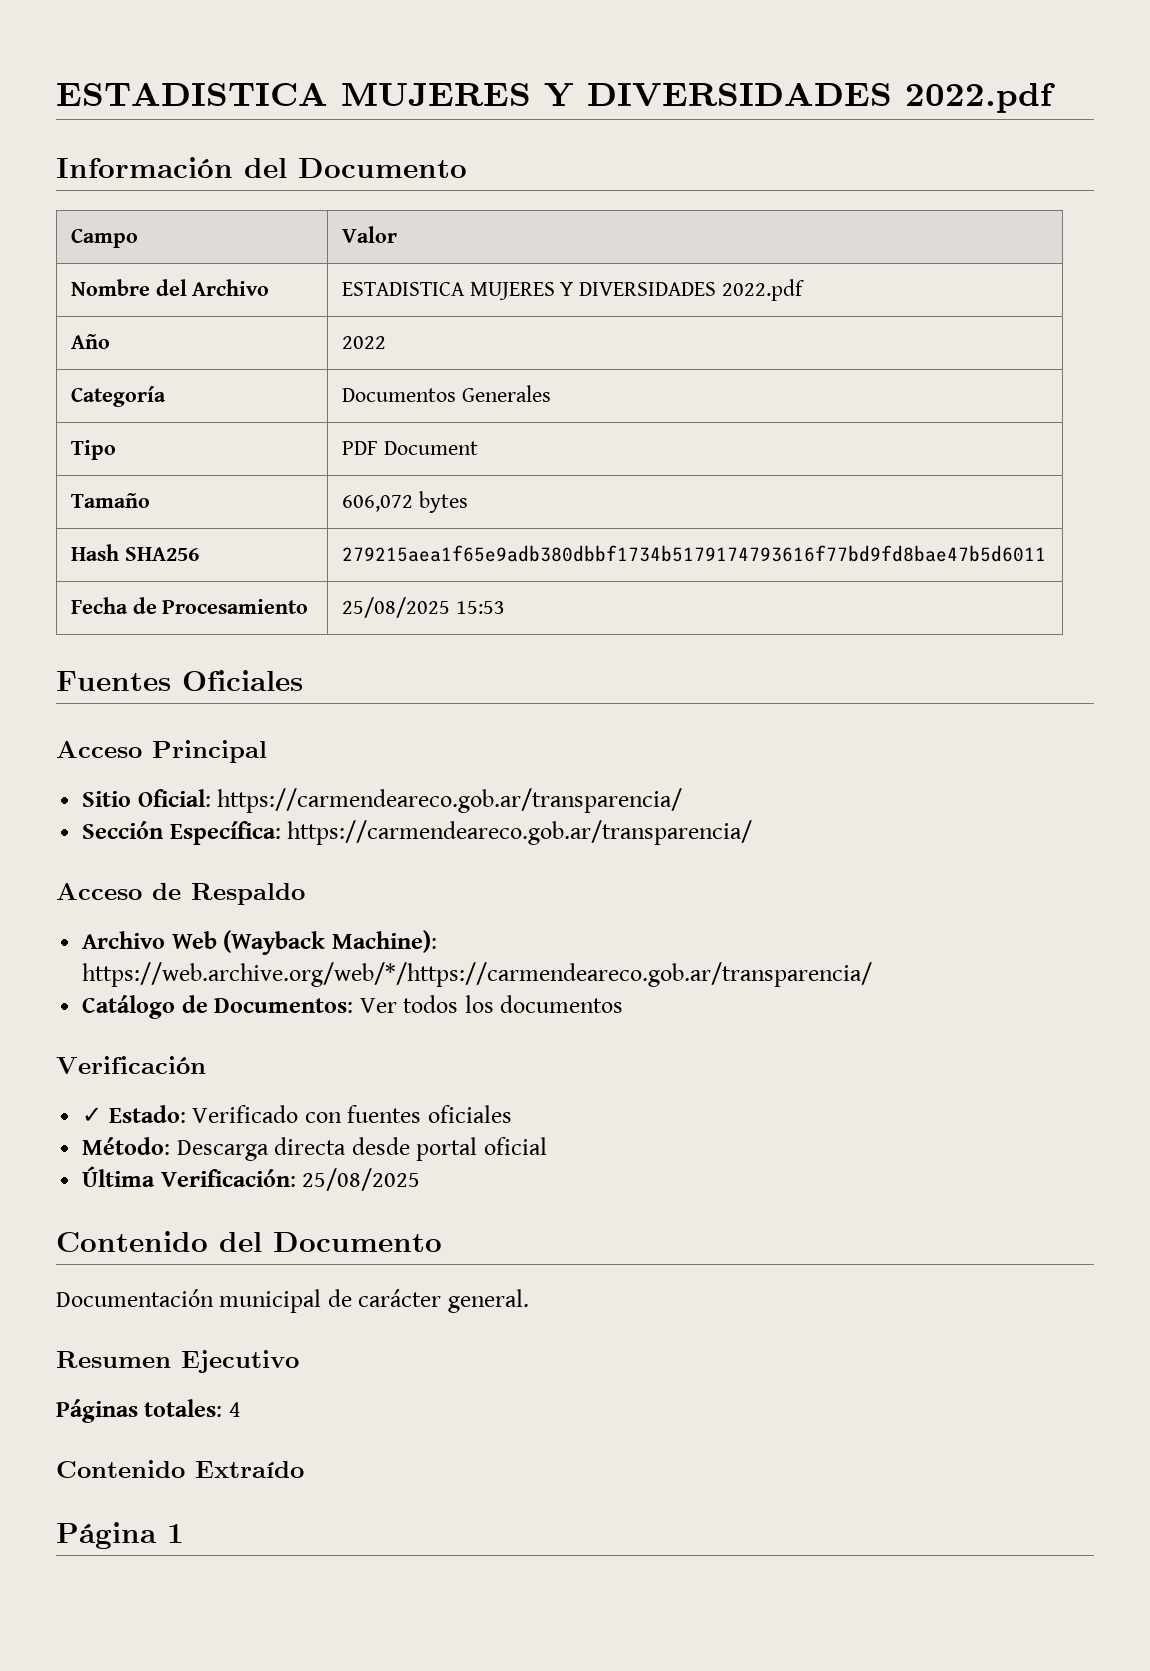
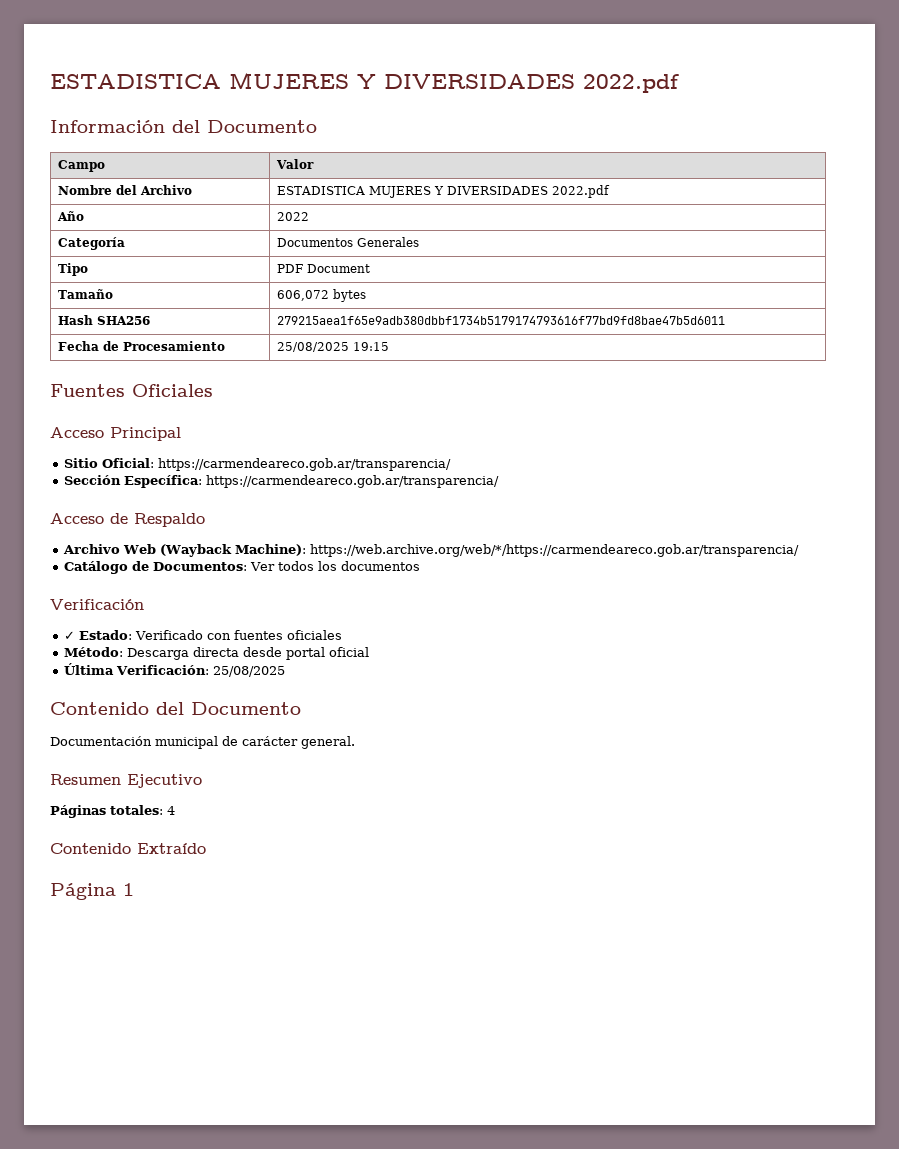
- Fecha de Procesamiento | 25/08/2025 15:53
+ Fecha de Procesamiento | 25/08/2025 19:15

